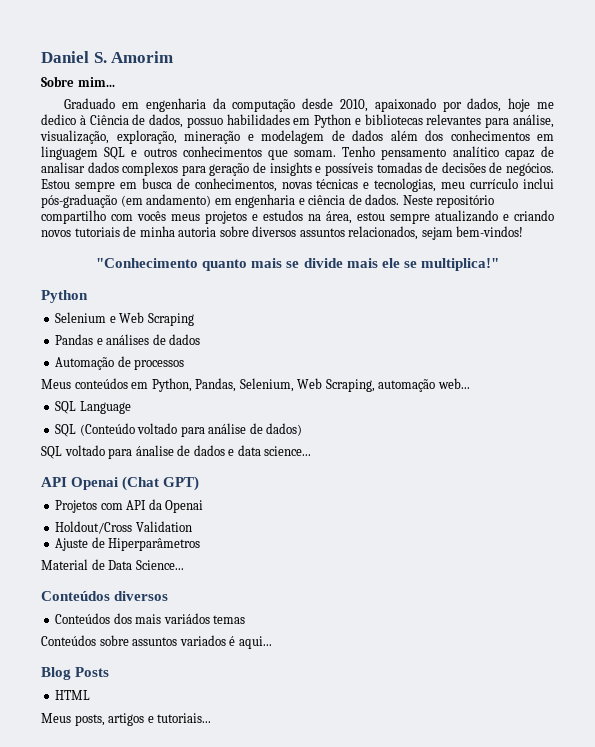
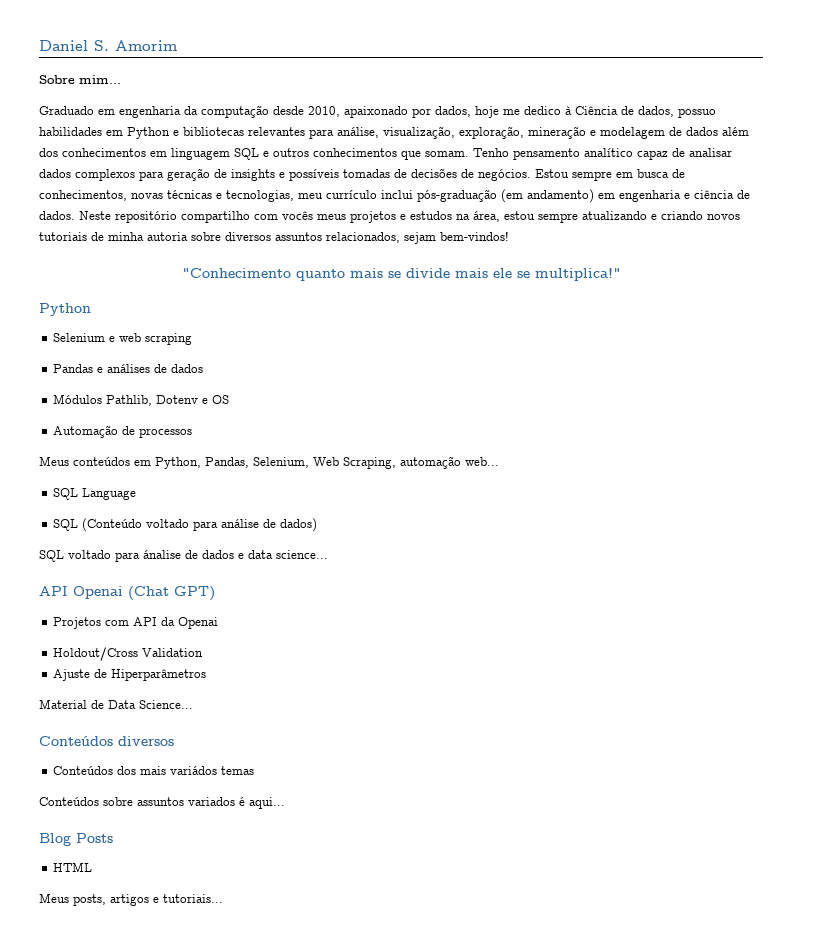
- Selenium e Web Scraping
+ Selenium e web scraping
+ Módulos Pathlib, Dotenv e OS

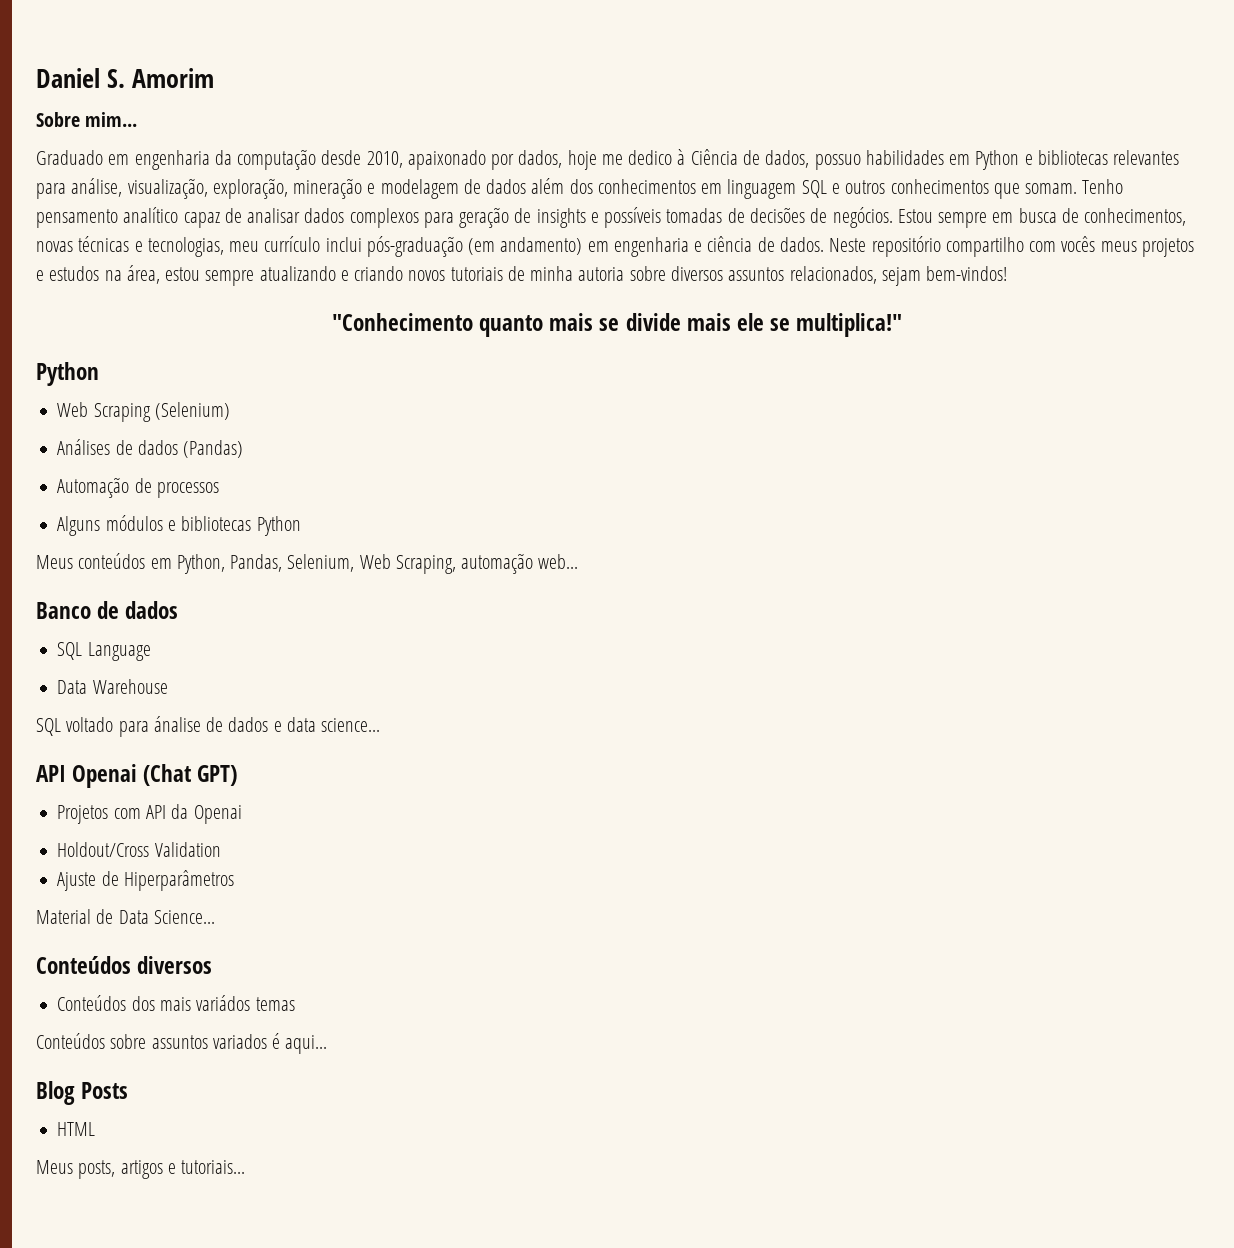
- Selenium e web scraping
- Pandas e análises de dados
- Módulos Pathlib, Dotenv e OS
+ Web Scraping (Selenium)
+ Análises de dados (Pandas)
  Automação de processos
+ Alguns módulos e bibliotecas Python
+ Banco de dados
- SQL (Conteúdo voltado para análise de dados)
+ Data Warehouse

